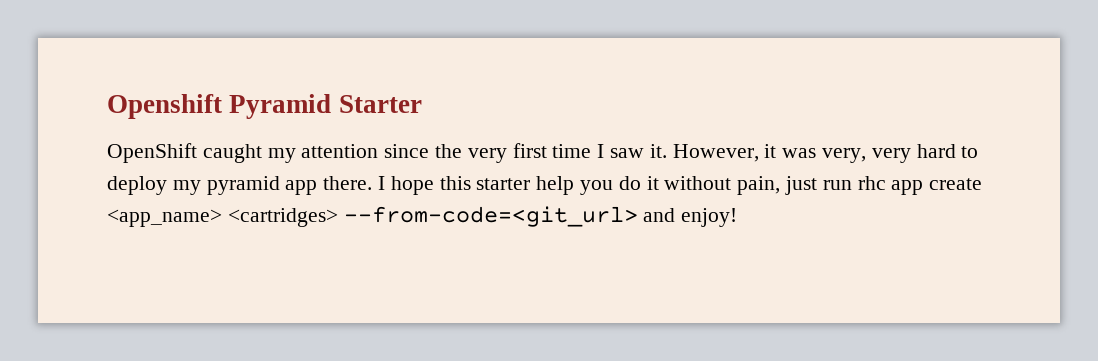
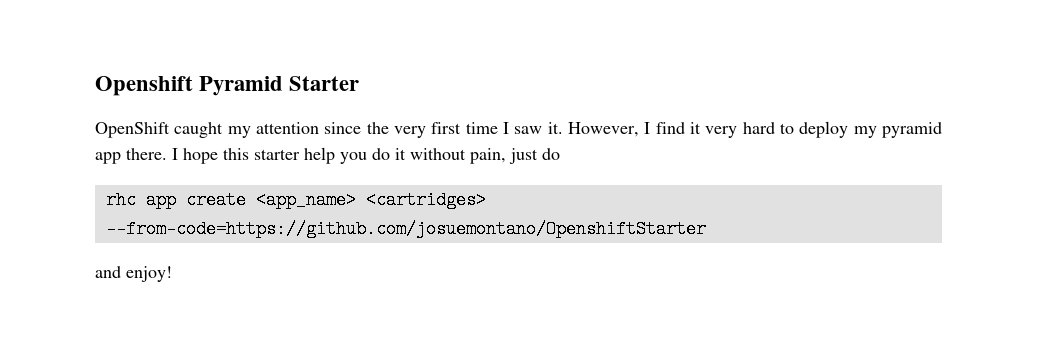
- However, it was very, very hard to deploy my pyramid app there.
+ However, I find it very hard to deploy my pyramid app there.
- I hope this starter help you do it without pain, just run rhc app create <app_name> <cartridges> --from-code=<git_url> and enjoy!
+ I hope this starter help you do it without pain, just do
+ rhc app create <app_name> <cartridges> --from-code=https://github.com/josuemontano/OpenshiftStarter
+ and enjoy!

